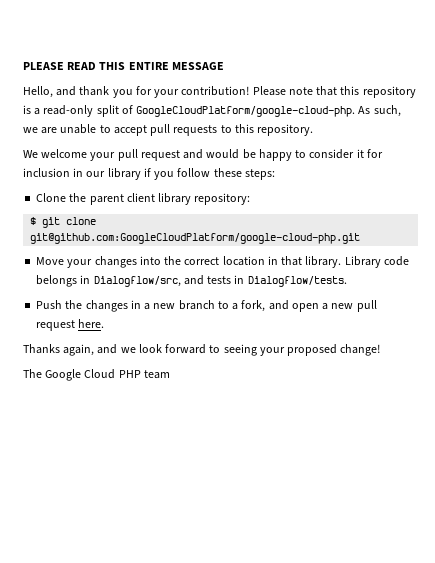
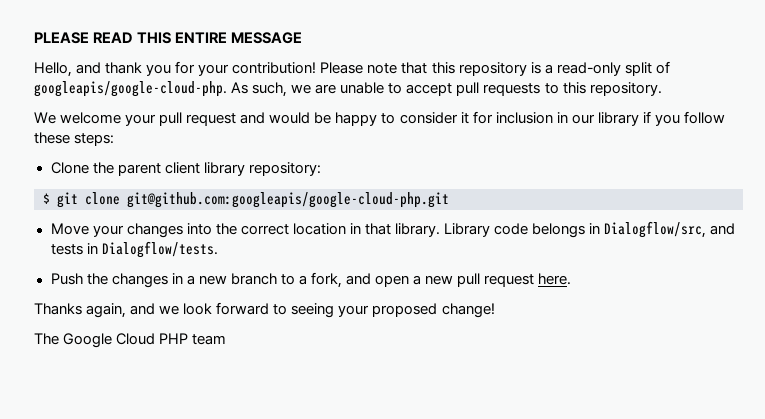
- Please note that this repository is a read-only split of GoogleCloudPlatform/google-cloud-php.
+ Please note that this repository is a read-only split of googleapis/google-cloud-php.
- $ git clone git@github.com:GoogleCloudPlatform/google-cloud-php.git
+ $ git clone git@github.com:googleapis/google-cloud-php.git

